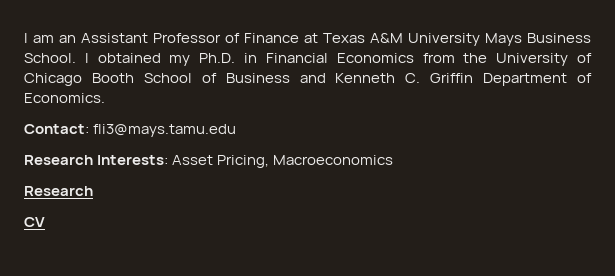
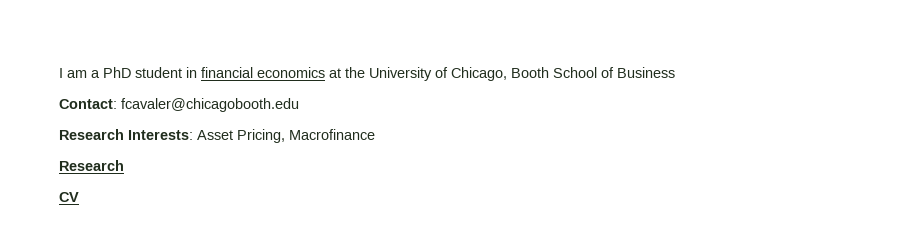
- I am an Assistant Professor of Finance at Texas A&M University Mays Business School. I obtained my Ph.D. in Financial Economics from the University of Chicago Booth School of Business and Kenneth C. Griffin Department of Economics.
+ I am a PhD student in financial economics at the University of Chicago, Booth School of Business
- Contact: fli3@mays.tamu.edu
+ Contact: fcavaler@chicagobooth.edu
- Research Interests: Asset Pricing, Macroeconomics
+ Research Interests: Asset Pricing, Macrofinance

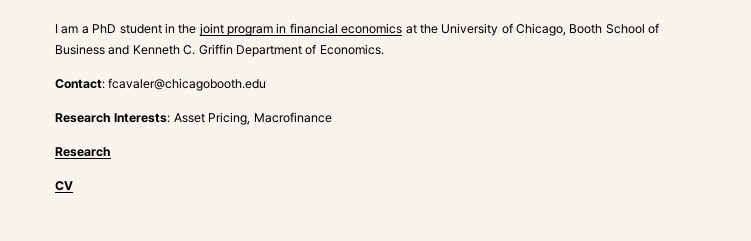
- I am a PhD student in financial economics at the University of Chicago, Booth School of Business
+ I am a PhD student in the joint program in financial economics at the University of Chicago, Booth School of Business and Kenneth C. Griffin Department of Economics.

